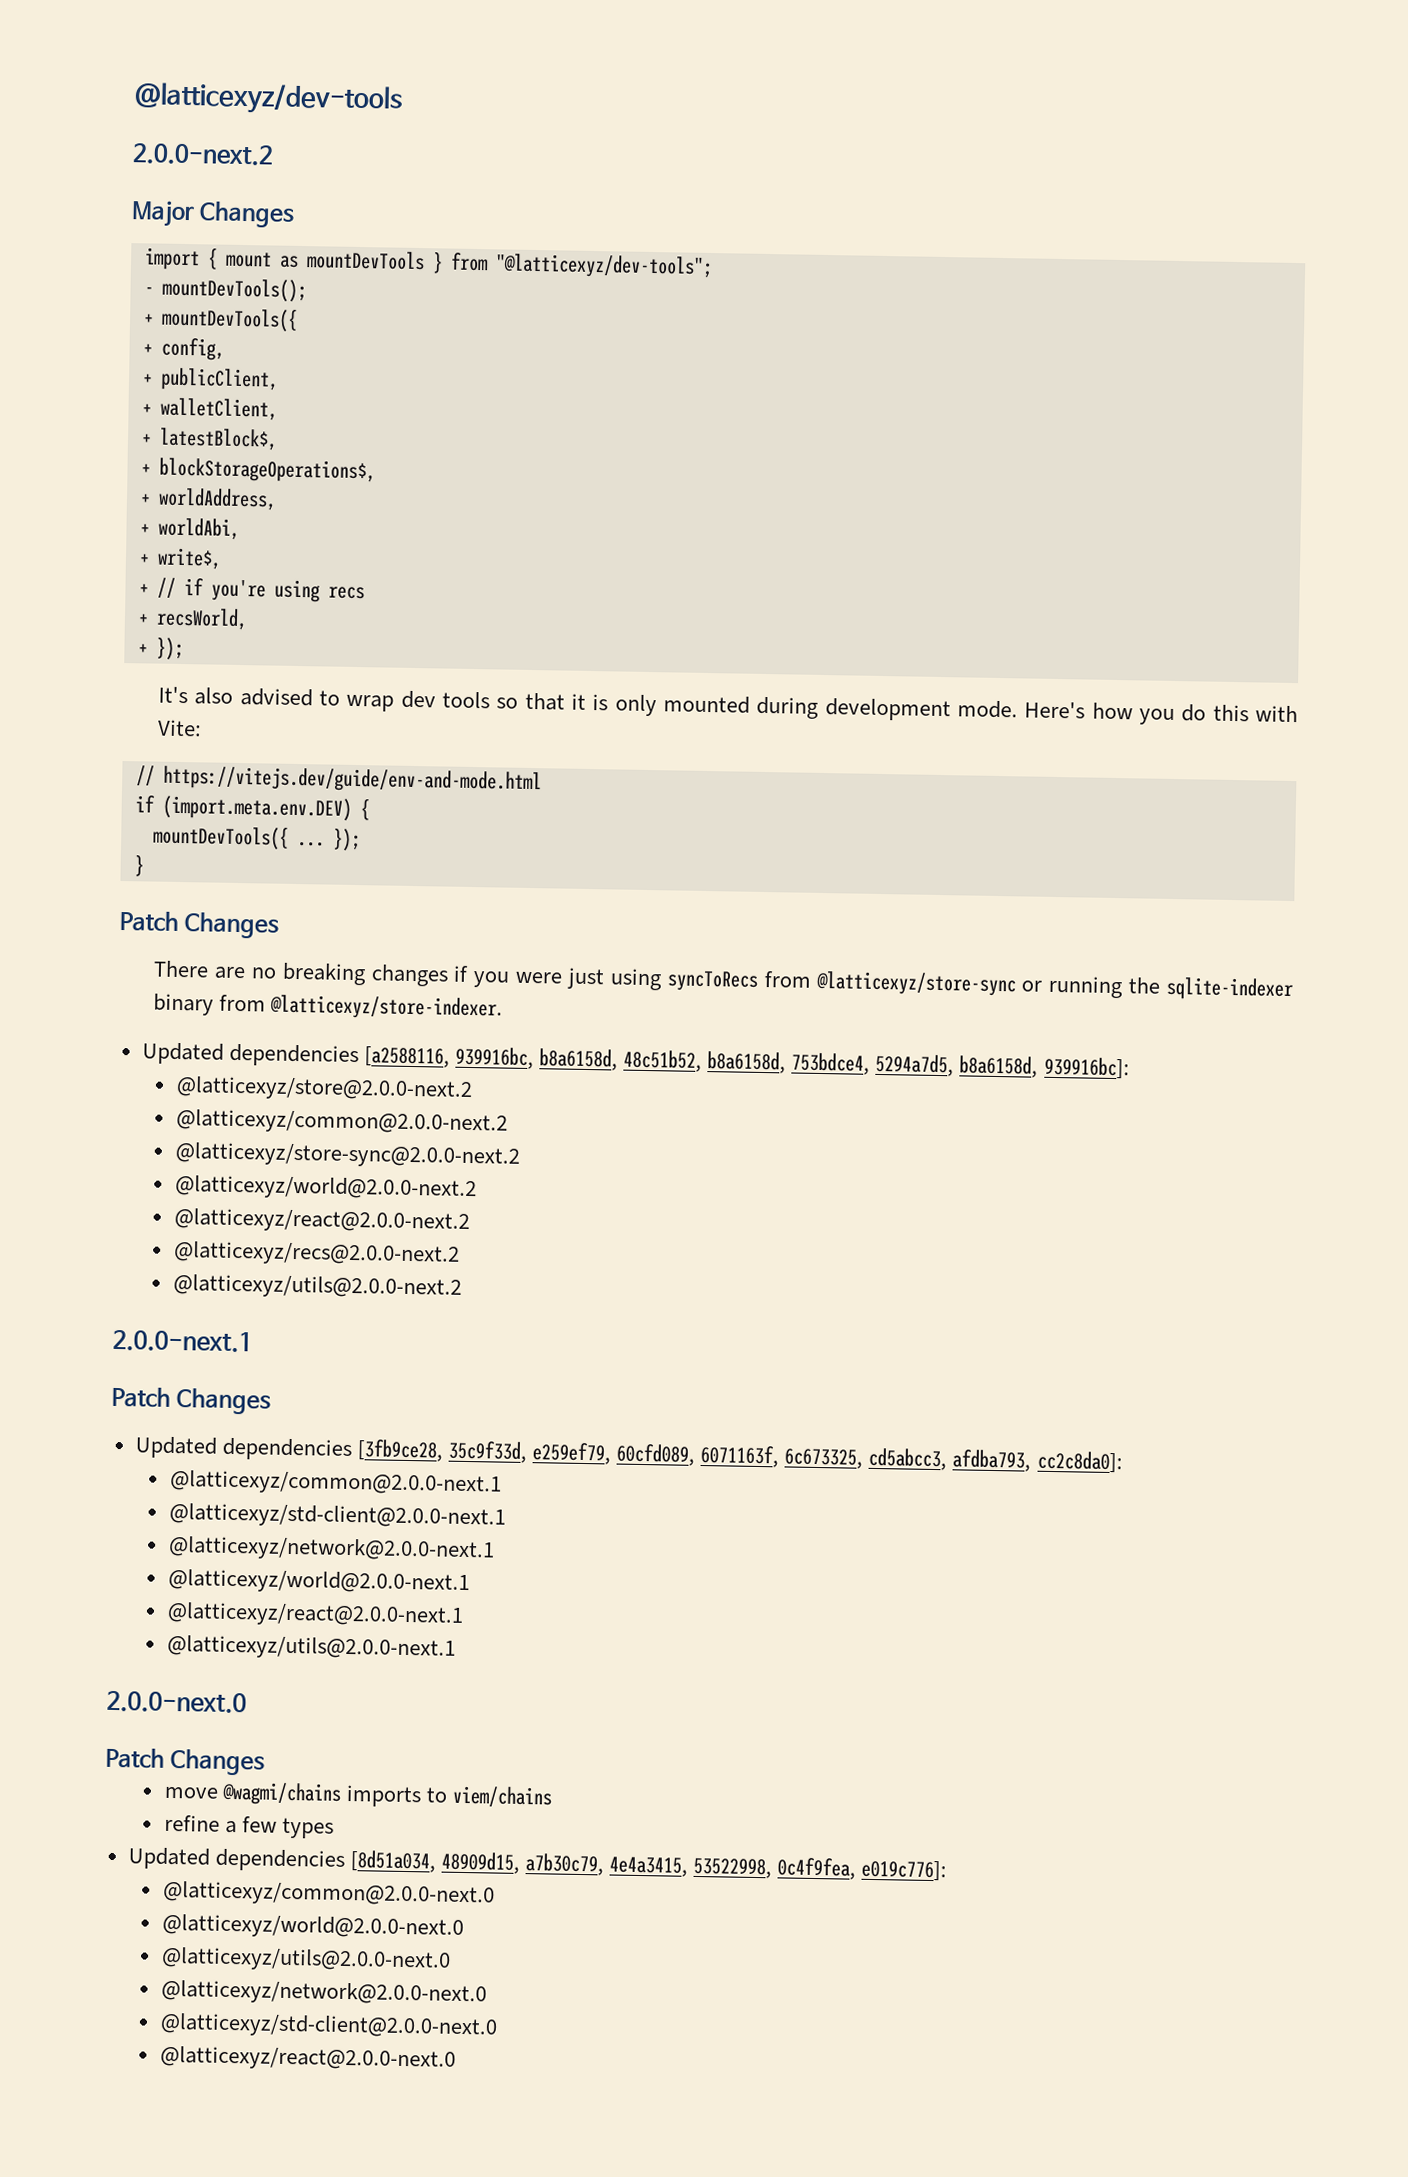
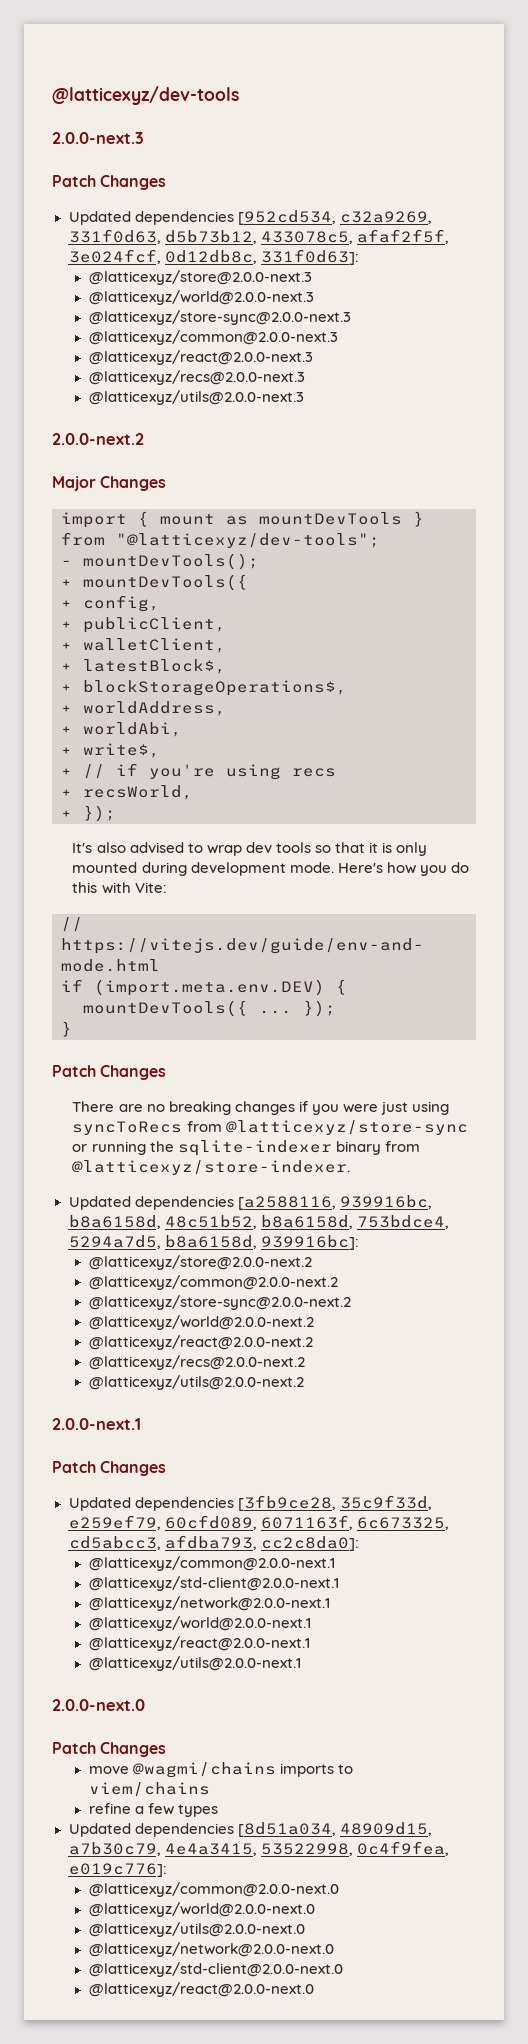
+ 2.0.0-next.3
+ Patch Changes
+ Updated dependencies [952cd534, c32a9269, 331f0d63, d5b73b12, 433078c5, afaf2f5f, 3e024fcf, 0d12db8c, 331f0d63]:
+ @latticexyz/store@2.0.0-next.3
+ @latticexyz/world@2.0.0-next.3
+ @latticexyz/store-sync@2.0.0-next.3
+ @latticexyz/common@2.0.0-next.3
+ @latticexyz/react@2.0.0-next.3
+ @latticexyz/recs@2.0.0-next.3
+ @latticexyz/utils@2.0.0-next.3

